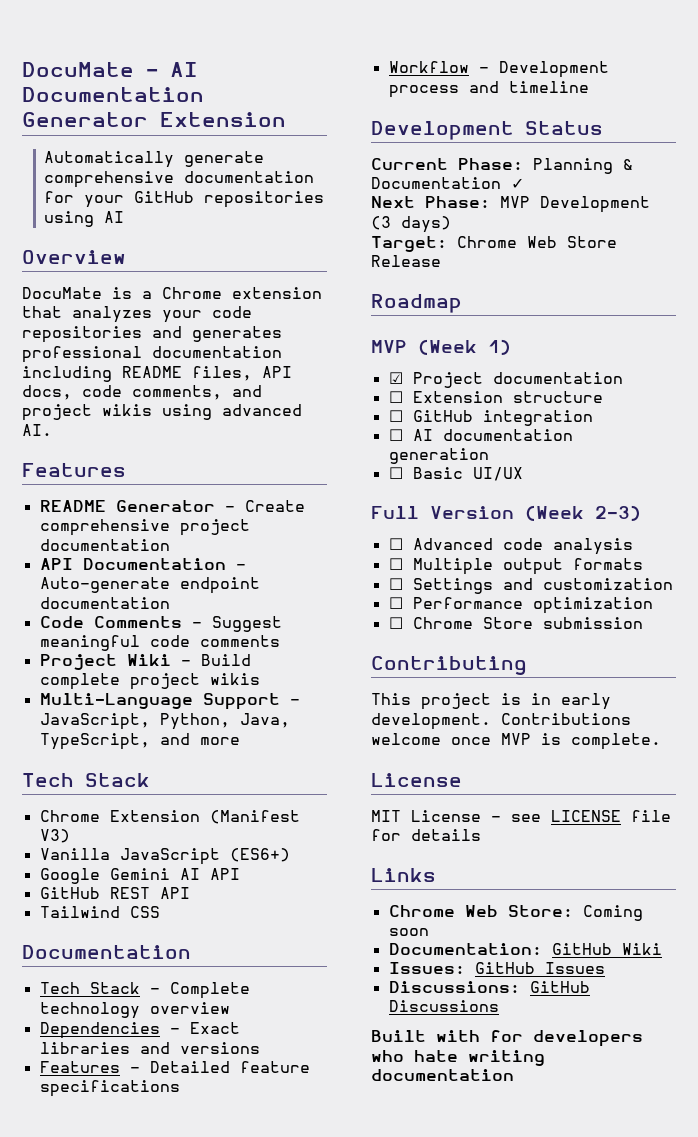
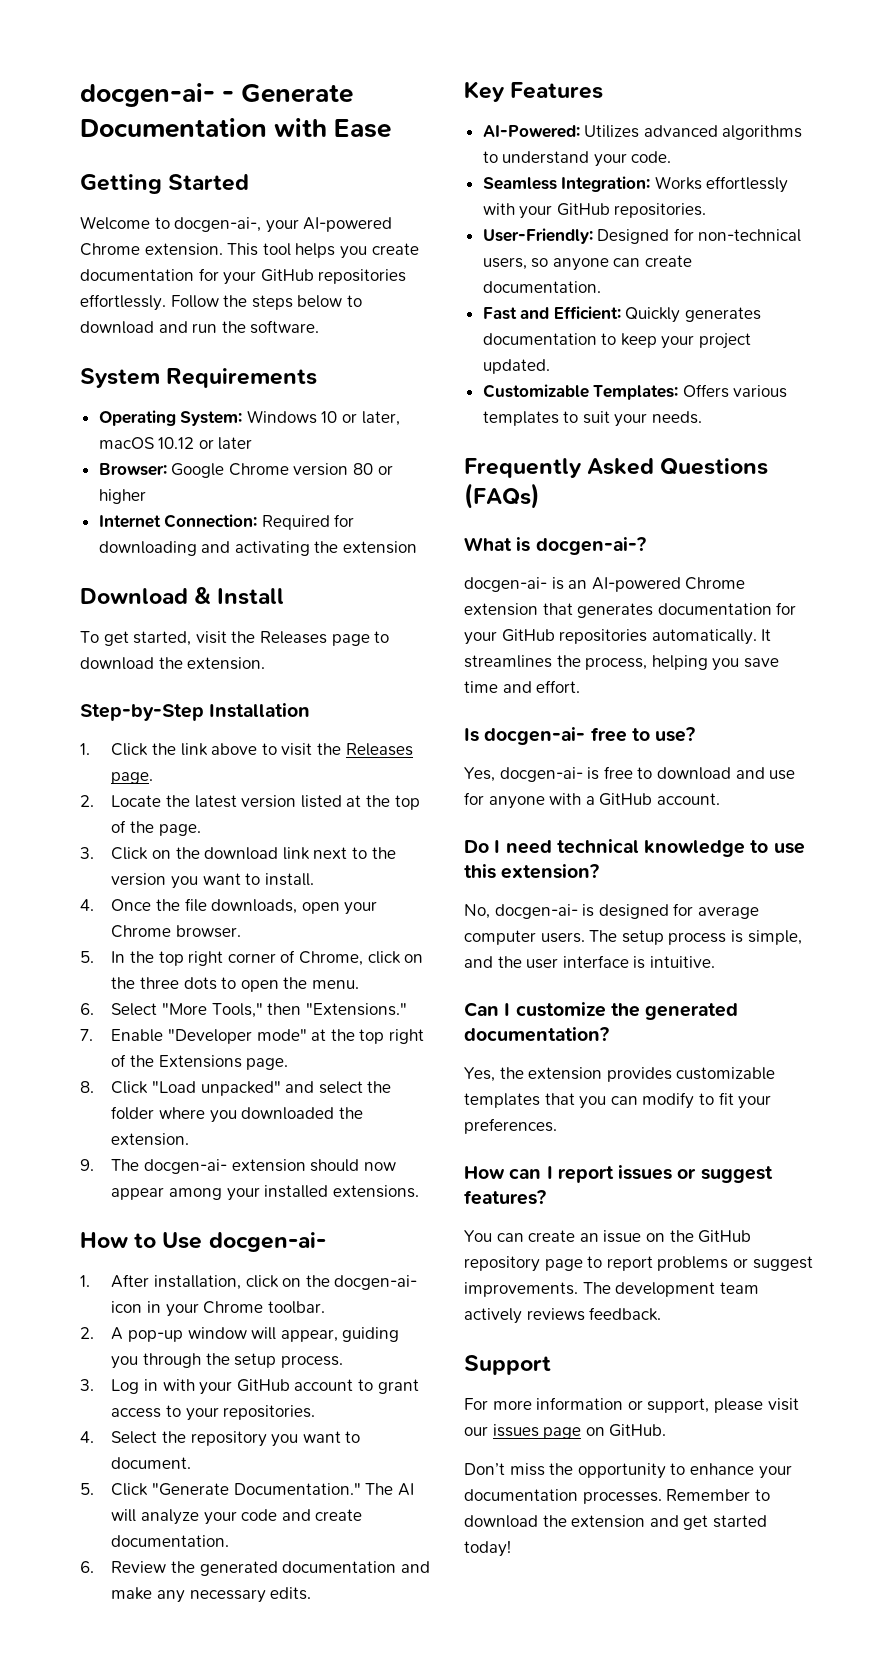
- DocuMate - AI Documentation Generator Extension
- Automatically generate comprehensive documentation for your GitHub repositories using AI
- Overview
- DocuMate is a Chrome extension that analyzes your code repositories and generates professional documentation including README files, API docs, code comments, and project wikis using advanced AI.
- Features
- README Generator - Create comprehensive project documentation
- API Documentation - Auto-generate endpoint documentation
- Code Comments - Suggest meaningful code comments
- Project Wiki - Build complete project wikis
- Multi-Language Support - JavaScript, Python, Java, TypeScript, and more
- Tech Stack
- Chrome Extension (Manifest V3)
- Vanilla JavaScript (ES6+)
- Google Gemini AI API
- GitHub REST API
- Tailwind CSS
- Documentation
- Tech Stack - Complete technology overview
- Dependencies - Exact libraries and versions
- Features - Detailed feature specifications
- Workflow - Development process and timeline
- Development Status
- Current Phase: Planning & Documentation ✓
- Next Phase: MVP Development (3 days)
- Target: Chrome Web Store Release
- Roadmap
- MVP (Week 1)
- ☑ Project documentation
- ☐ Extension structure
- ☐ GitHub integration
- ☐ AI documentation generation
- ☐ Basic UI/UX
- Full Version (Week 2-3)
- ☐ Advanced code analysis
- ☐ Multiple output formats
- ☐ Settings and customization
- ☐ Performance optimization
- ☐ Chrome Store submission
- Contributing
- This project is in early development. Contributions welcome once MVP is complete.
- License
- MIT License - see LICENSE file for details
- Links
- Chrome Web Store: Coming soon
- Documentation: GitHub Wiki
- Issues: GitHub Issues
- Discussions: GitHub Discussions
- Built with for developers who hate writing documentation
+ docgen-ai- - Generate Documentation with Ease
+ Getting Started
+ Welcome to docgen-ai-, your AI-powered Chrome extension. This tool helps you create documentation for your GitHub repositories effortlessly. Follow the steps below to download and run the software.
+ System Requirements
+ Operating System: Windows 10 or later, macOS 10.12 or later
+ Browser: Google Chrome version 80 or higher
+ Internet Connection: Required for downloading and activating the extension
+ Download & Install
+ To get started, visit the Releases page to download the extension.
+ Step-by-Step Installation
+ 1. Click the link above to visit the Releases page.
+ 2. Locate the latest version listed at the top of the page.
+ 3. Click on the download link next to the version you want to install.
+ 4. Once the file downloads, open your Chrome browser.
+ 5. In the top right corner of Chrome, click on the three dots to open the menu.
+ 6. Select "More Tools," then "Extensions."
+ 7. Enable "Developer mode" at the top right of the Extensions page.
+ 8. Click "Load unpacked" and select the folder where you downloaded the extension.
+ 9. The docgen-ai- extension should now appear among your installed extensions.
+ How to Use docgen-ai-
+ 1. After installation, click on the docgen-ai- icon in your Chrome toolbar.
+ 2. A pop-up window will appear, guiding you through the setup process.
+ 3. Log in with your GitHub account to grant access to your repositories.
+ 4. Select the repository you want to document.
+ 5. Click "Generate Documentation." The AI will analyze your code and create documentation.
+ 6. Review the generated documentation and make any necessary edits.
+ Key Features
+ AI-Powered: Utilizes advanced algorithms to understand your code.
+ Seamless Integration: Works effortlessly with your GitHub repositories.
+ User-Friendly: Designed for non-technical users, so anyone can create documentation.
+ Fast and Efficient: Quickly generates documentation to keep your project updated.
+ Customizable Templates: Offers various templates to suit your needs.
+ Frequently Asked Questions (FAQs)
+ What is docgen-ai-?
+ docgen-ai- is an AI-powered Chrome extension that generates documentation for your GitHub repositories automatically. It streamlines the process, helping you save time and effort.
+ Is docgen-ai- free to use?
+ Yes, docgen-ai- is free to download and use for anyone with a GitHub account.
+ Do I need technical knowledge to use this extension?
+ No, docgen-ai- is designed for average computer users. The setup process is simple, and the user interface is intuitive.
+ Can I customize the generated documentation?
+ Yes, the extension provides customizable templates that you can modify to fit your preferences.
+ How can I report issues or suggest features?
+ You can create an issue on the GitHub repository page to report problems or suggest improvements. The development team actively reviews feedback.
+ Support
+ For more information or support, please visit our issues page on GitHub.
+ Don’t miss the opportunity to enhance your documentation processes. Remember to download the extension and get started today!

